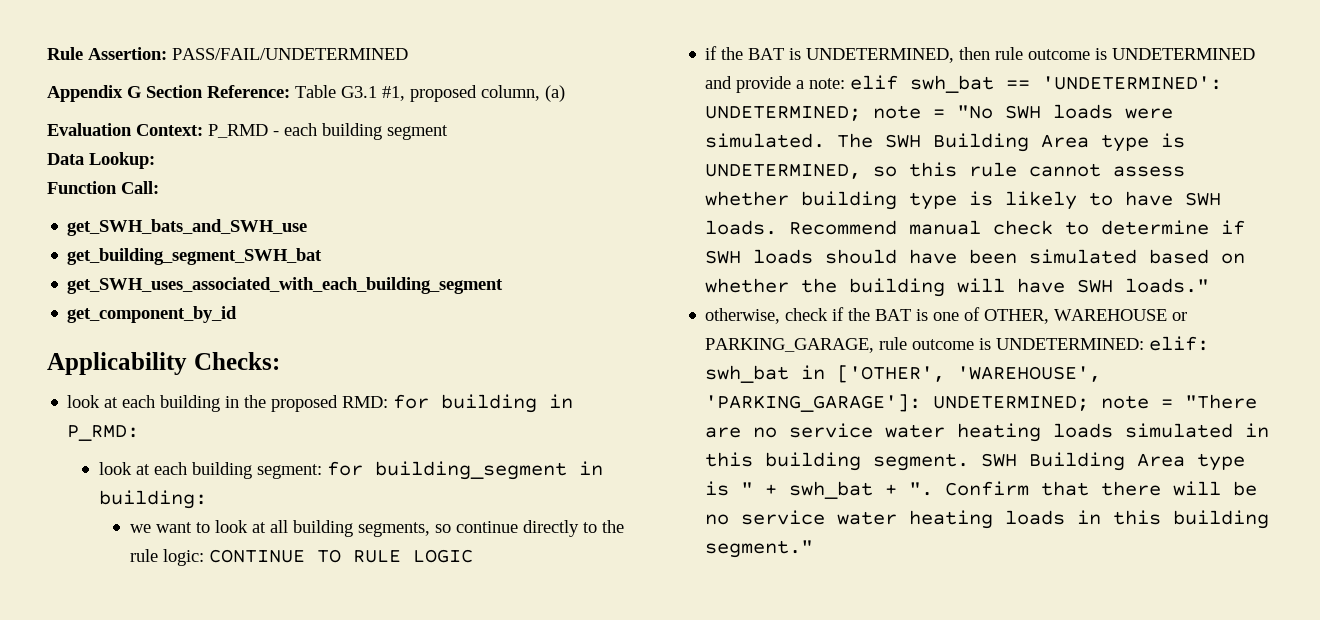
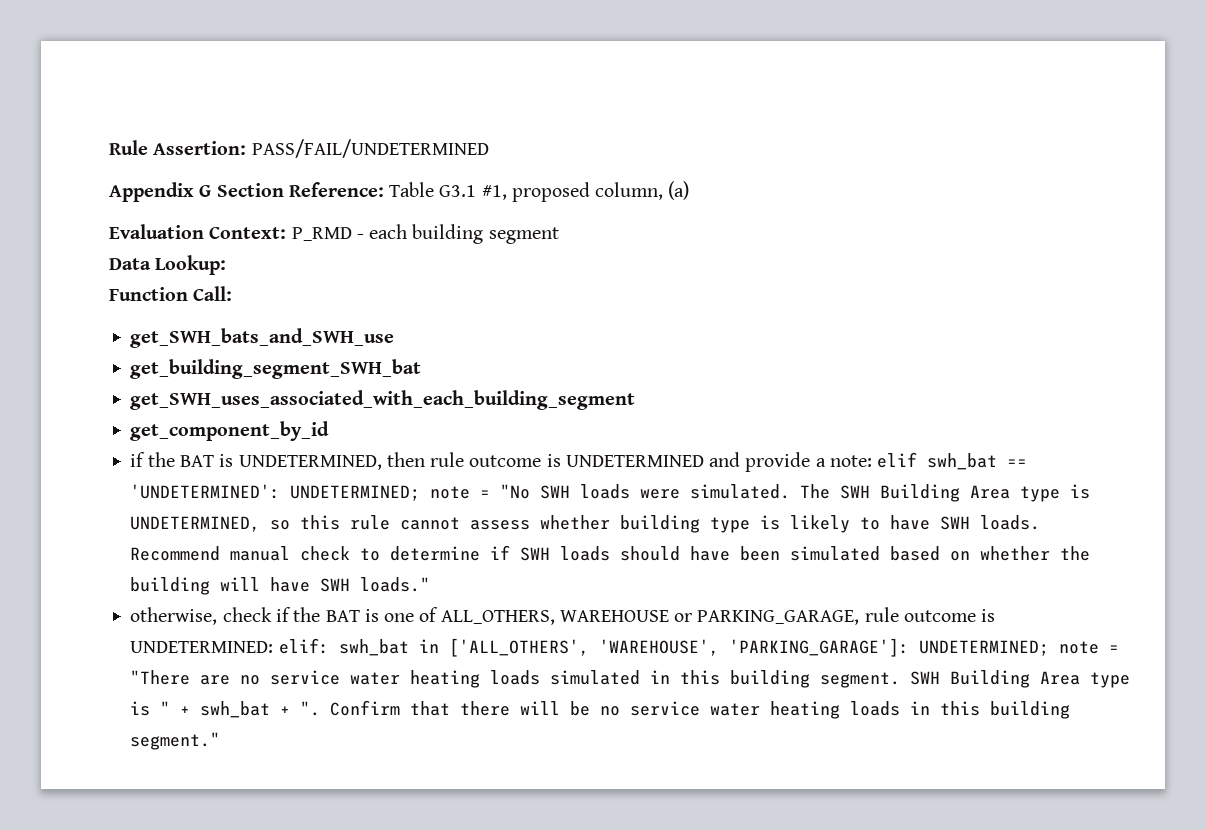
- Applicability Checks:
- look at each building in the proposed RMD: for building in P_RMD:
- look at each building segment: for building_segment in building:
- we want to look at all building segments, so continue directly to the rule logic: CONTINUE TO RULE LOGIC
- otherwise, check if the BAT is one of OTHER, WAREHOUSE or PARKING_GARAGE, rule outcome is UNDETERMINED: elif: swh_bat in ['OTHER', 'WAREHOUSE', 'PARKING_GARAGE']: UNDETERMINED; note = "There are no service water heating loads simulated in this building segment.
+ otherwise, check if the BAT is one of ALL_OTHERS, WAREHOUSE or PARKING_GARAGE, rule outcome is UNDETERMINED: elif: swh_bat in ['ALL_OTHERS', 'WAREHOUSE', 'PARKING_GARAGE']: UNDETERMINED; note = "There are no service water heating loads simulated in this building segment.

